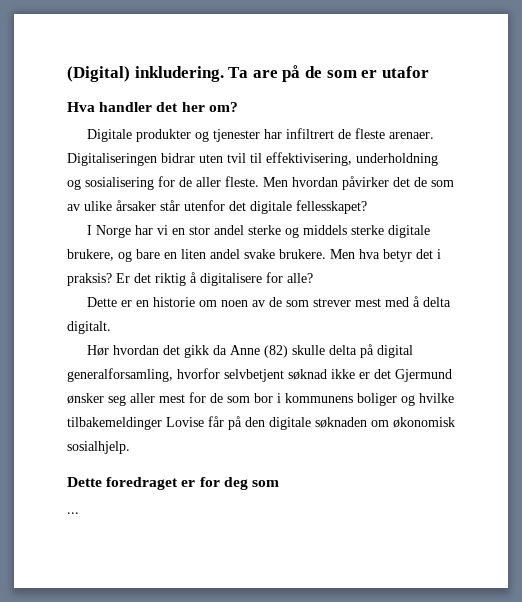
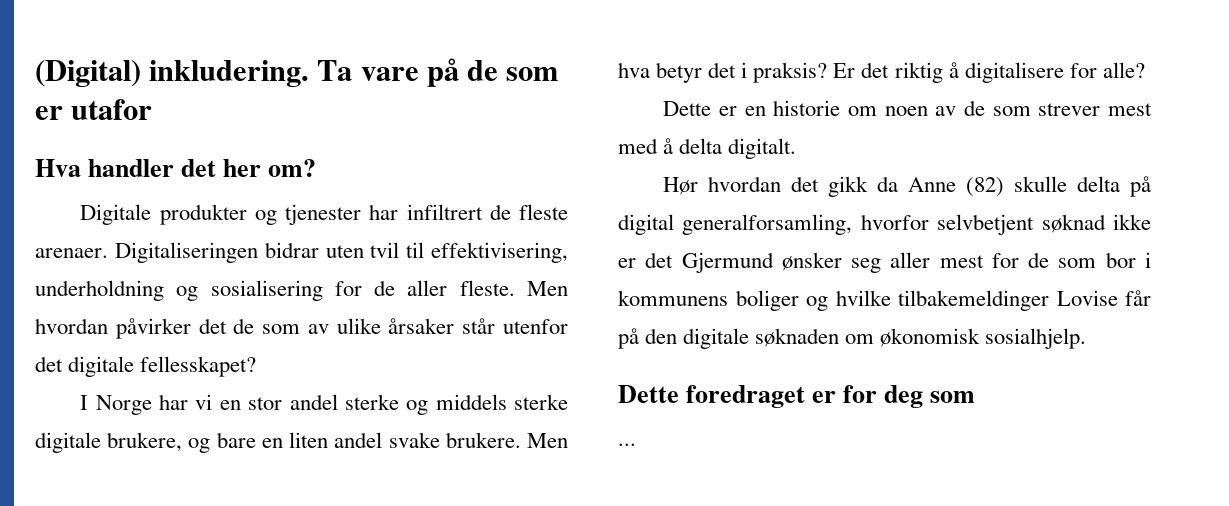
- Ta are på de som er utafor
+ Ta vare på de som er utafor

